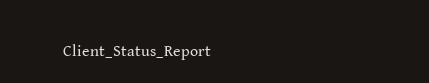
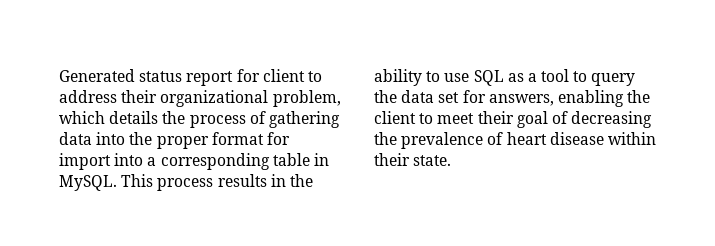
- Client_Status_Report
+ Generated status report for client to address their organizational problem, which details the process of gathering data into the proper format for import into a corresponding table in MySQL. This process results in the ability to use SQL as a tool to query the data set for answers, enabling the client to meet their goal of decreasing the prevalence of heart disease within their state.

